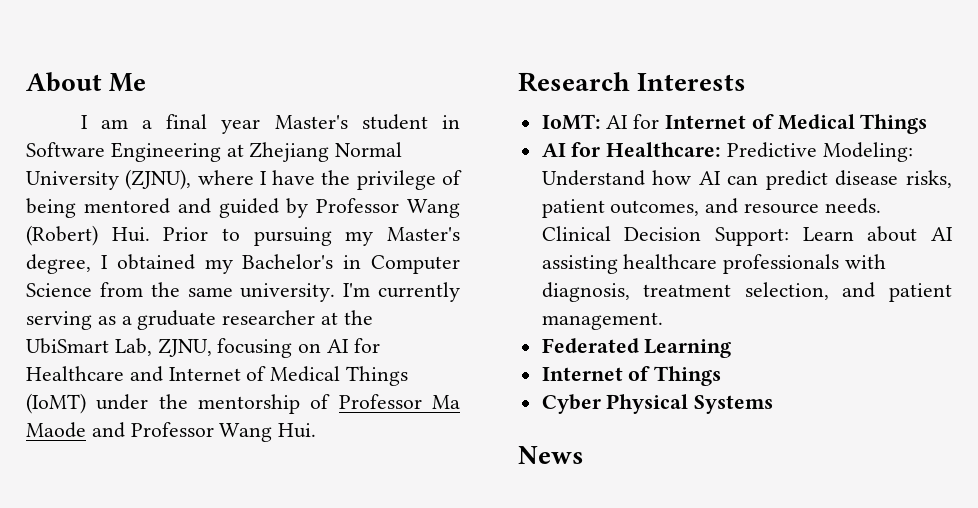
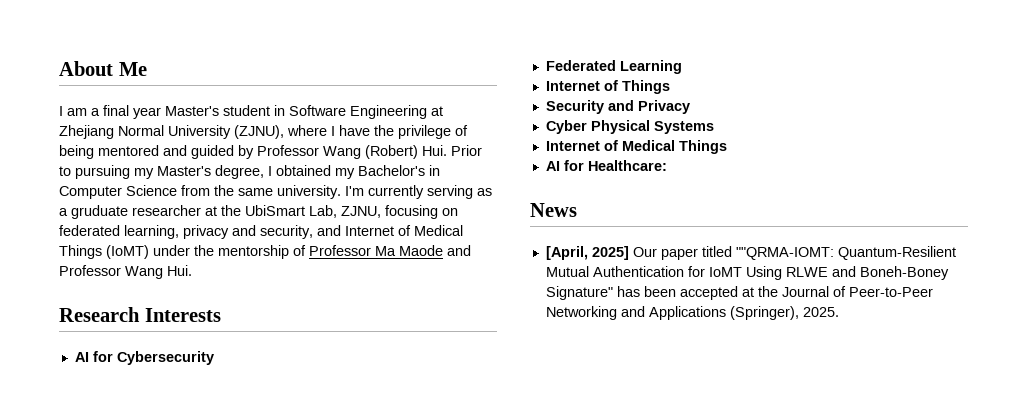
- I'm currently serving as a gruduate researcher at the UbiSmart Lab, ZJNU, focusing on AI for Healthcare and Internet of Medical Things (IoMT) under the mentorship of Professor Ma Maode and Professor Wang Hui.
+ I'm currently serving as a gruduate researcher at the UbiSmart Lab, ZJNU, focusing on federated learning, privacy and security, and Internet of Medical Things (IoMT) under the mentorship of Professor Ma Maode and Professor Wang Hui.
- IoMT: AI for Internet of Medical Things
+ AI for Cybersecurity
+ Federated Learning
+ Internet of Things
+ Security and Privacy
+ Cyber Physical Systems
+ Internet of Medical Things
- AI for Healthcare: Predictive Modeling: Understand how AI can predict disease risks, patient outcomes, and resource needs. Clinical Decision Support: Learn about AI assisting healthcare professionals with diagnosis, treatment selection, and patient management.
- Federated Learning
- Internet of Things
- Cyber Physical Systems
+ AI for Healthcare:
  News
+ [April, 2025] Our paper titled ""QRMA-IOMT: Quantum-Resilient Mutual Authentication for IoMT Using RLWE and Boneh-Boney Signature" has been accepted at the Journal of Peer-to-Peer Networking and Applications (Springer), 2025.

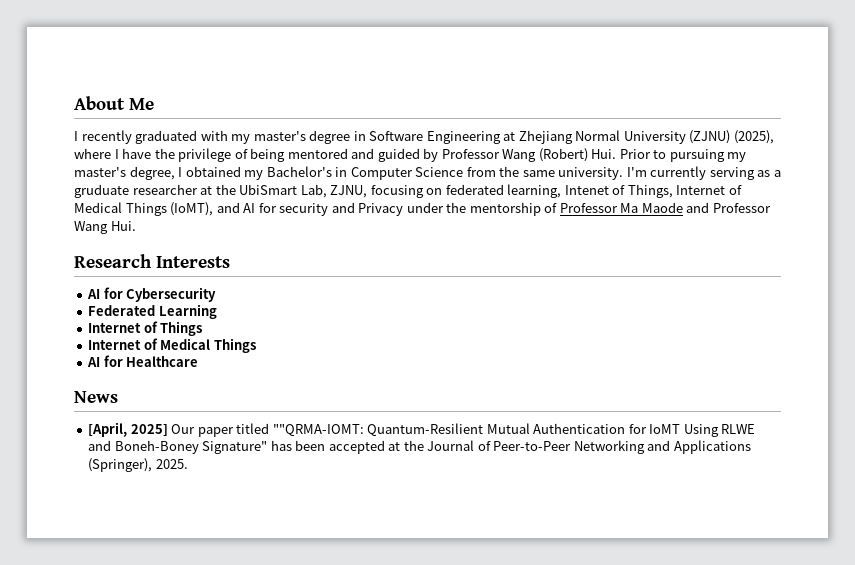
- I am a final year Master's student in Software Engineering at Zhejiang Normal University (ZJNU), where I have the privilege of being mentored and guided by Professor Wang (Robert) Hui. Prior to pursuing my Master's degree, I obtained my Bachelor's in Computer Science from the same university.
+ I recently graduated with my master's degree in Software Engineering at Zhejiang Normal University (ZJNU) (2025), where I have the privilege of being mentored and guided by Professor Wang (Robert) Hui. Prior to pursuing my master's degree, I obtained my Bachelor's in Computer Science from the same university.
- I'm currently serving as a gruduate researcher at the UbiSmart Lab, ZJNU, focusing on federated learning, privacy and security, and Internet of Medical Things (IoMT) under the mentorship of Professor Ma Maode and Professor Wang Hui.
+ I'm currently serving as a gruduate researcher at the UbiSmart Lab, ZJNU, focusing on federated learning, Intenet of Things, Internet of Medical Things (IoMT), and AI for security and Privacy under the mentorship of Professor Ma Maode and Professor Wang Hui.
- Security and Privacy
- Cyber Physical Systems
- AI for Healthcare:
+ AI for Healthcare

